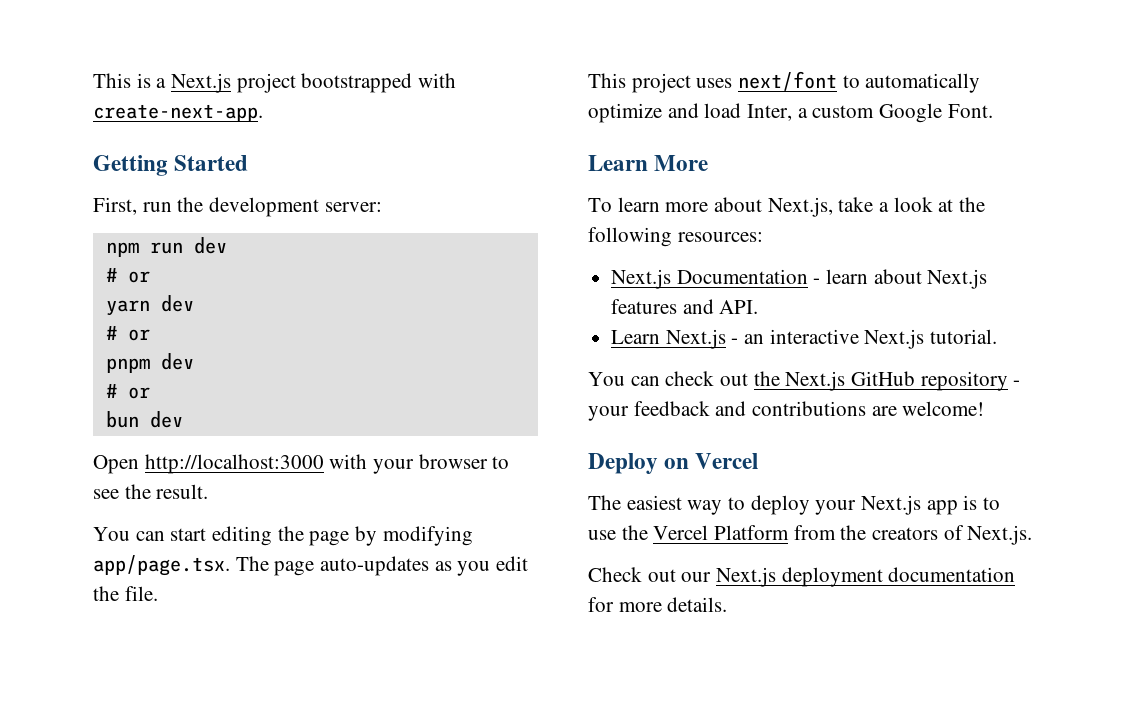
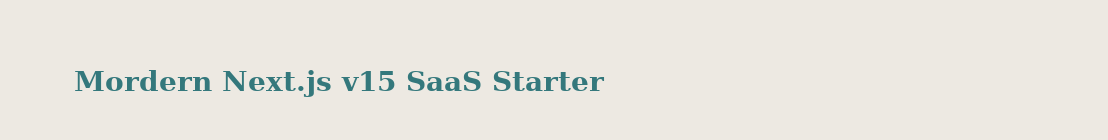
- This is a Next.js project bootstrapped with create-next-app.
- Getting Started
- First, run the development server:
- npm run dev
- # or
- yarn dev
- # or
- pnpm dev
- # or
- bun dev
- Open http://localhost:3000 with your browser to see the result.
- You can start editing the page by modifying app/page.tsx. The page auto-updates as you edit the file.
- This project uses next/font to automatically optimize and load Inter, a custom Google Font.
- Learn More
- To learn more about Next.js, take a look at the following resources:
- Next.js Documentation - learn about Next.js features and API.
- Learn Next.js - an interactive Next.js tutorial.
- You can check out the Next.js GitHub repository - your feedback and contributions are welcome!
- Deploy on Vercel
- The easiest way to deploy your Next.js app is to use the Vercel Platform from the creators of Next.js.
- Check out our Next.js deployment documentation for more details.
+ Mordern Next.js v15 SaaS Starter

